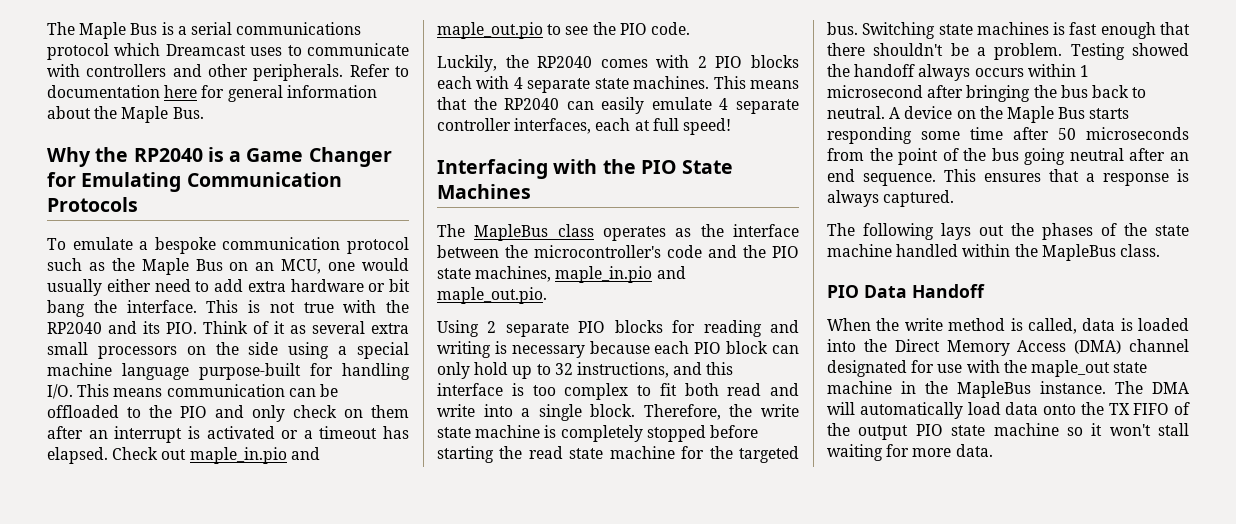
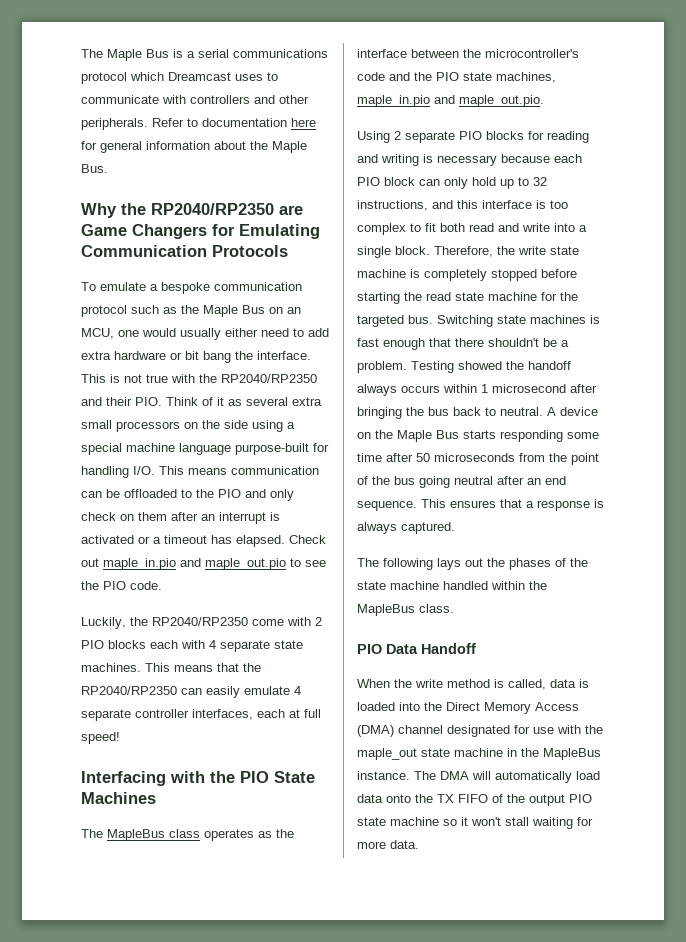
- Why the RP2040 is a Game Changer for Emulating Communication Protocols
+ Why the RP2040/RP2350 are Game Changers for Emulating Communication Protocols
- This is not true with the RP2040 and its PIO. Think of it as several extra small processors on the side using a special machine language purpose-built for handling I/O. This means communication can be offloaded to the PIO and only check on them after an interrupt is activated or a timeout has elapsed.
+ This is not true with the RP2040/RP2350 and their PIO. Think of it as several extra small processors on the side using a special machine language purpose-built for handling I/O. This means communication can be offloaded to the PIO and only check on them after an interrupt is activated or a timeout has elapsed.
- Luckily, the RP2040 comes with 2 PIO blocks each with 4 separate state machines.
+ Luckily, the RP2040/RP2350 come with 2 PIO blocks each with 4 separate state machines.
- This means that the RP2040 can easily emulate 4 separate controller interfaces, each at full speed!
+ This means that the RP2040/RP2350 can easily emulate 4 separate controller interfaces, each at full speed!

